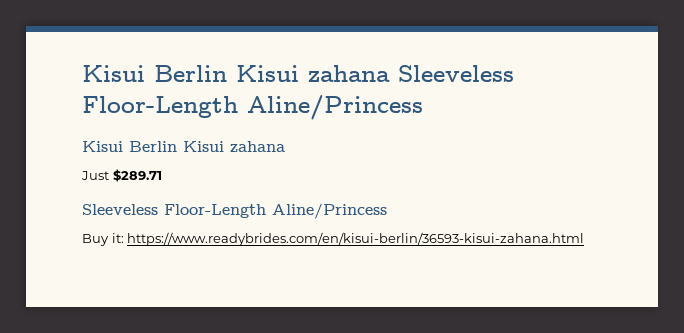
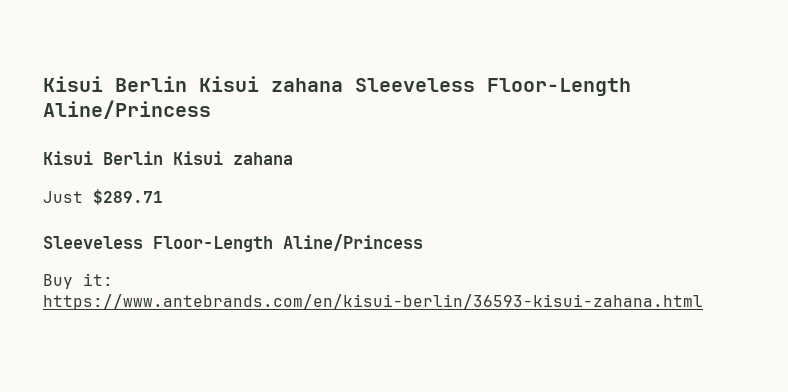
- Buy it: https://www.readybrides.com/en/kisui-berlin/36593-kisui-zahana.html
+ Buy it: https://www.antebrands.com/en/kisui-berlin/36593-kisui-zahana.html

